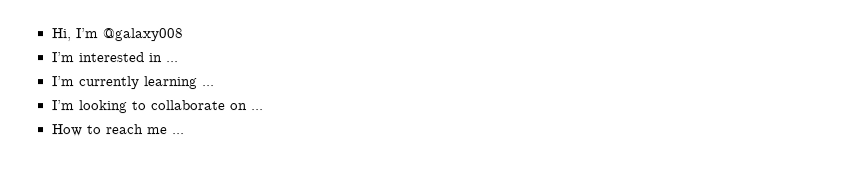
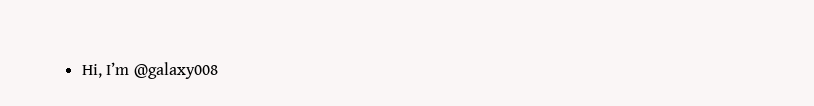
- I’m interested in ...
- I’m currently learning ...
- I’m looking to collaborate on ...
- How to reach me ...

